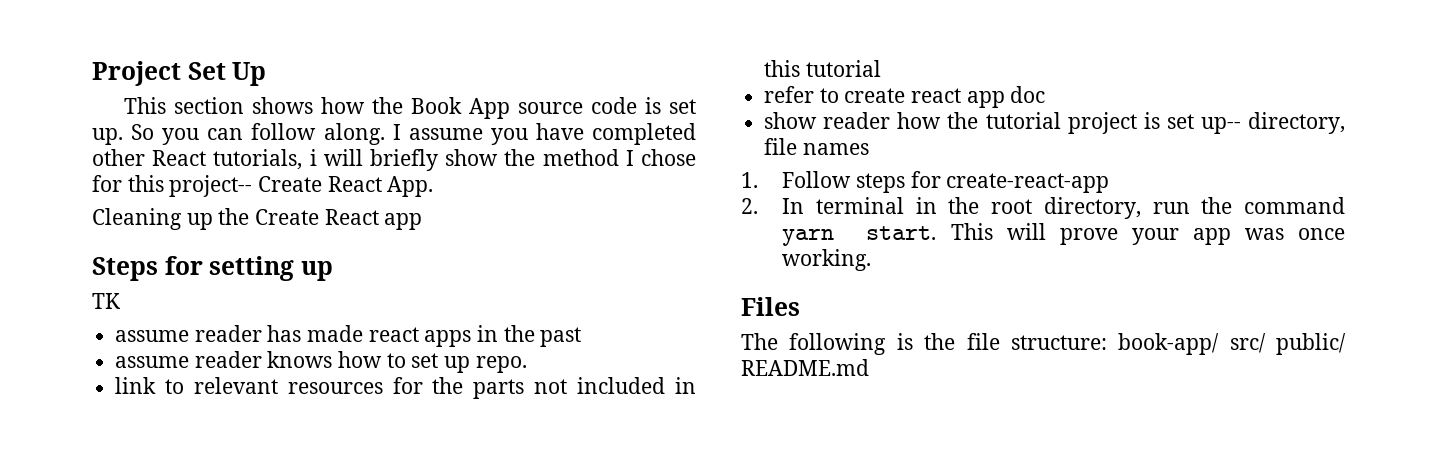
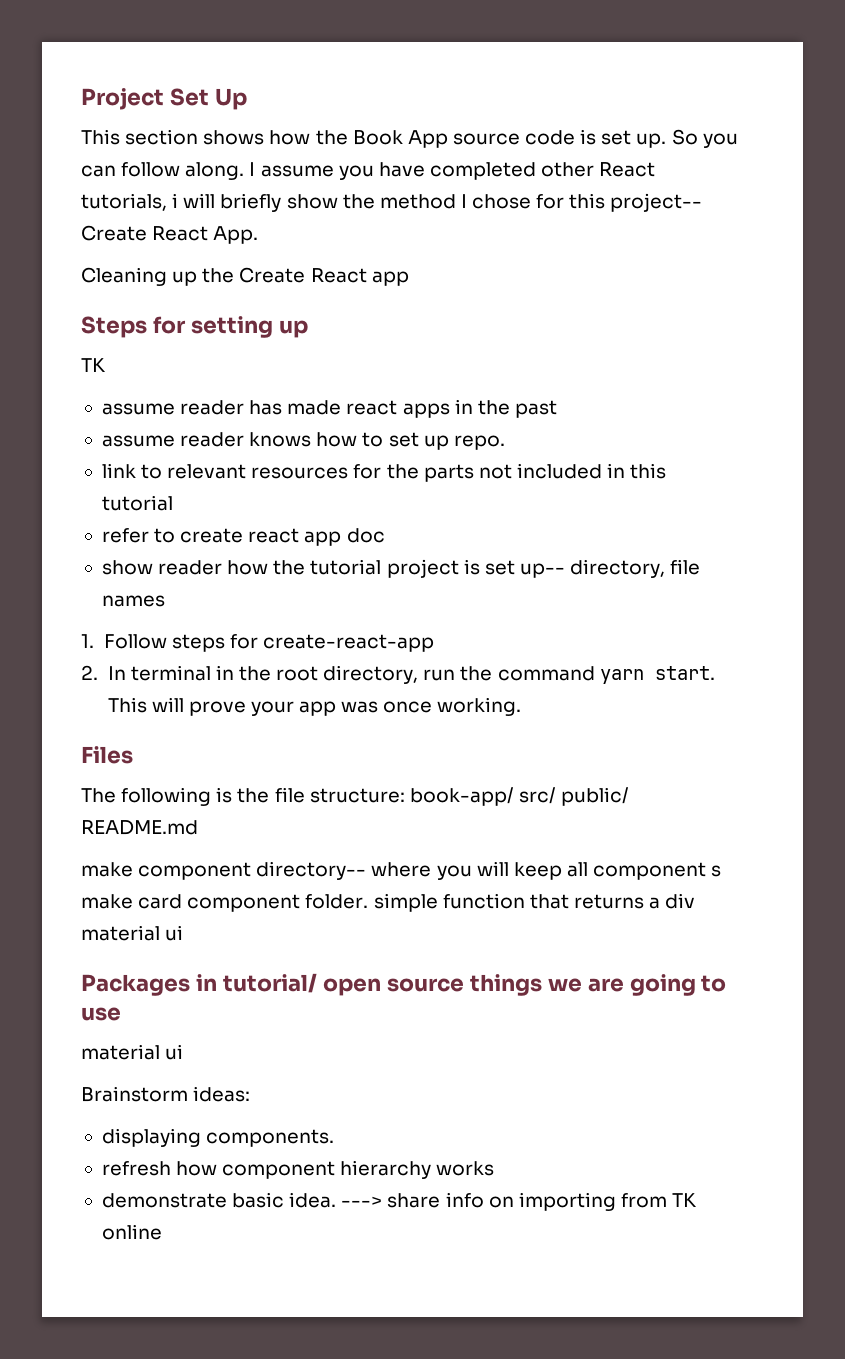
+ make component directory-- where you will keep all component s make card component folder. simple function that returns a div material ui
+ Packages in tutorial/ open source things we are going to use
+ material ui
+ Brainstorm ideas:
+ displaying components.
+ refresh how component hierarchy works
+ demonstrate basic idea. ---> share info on importing from TK online

